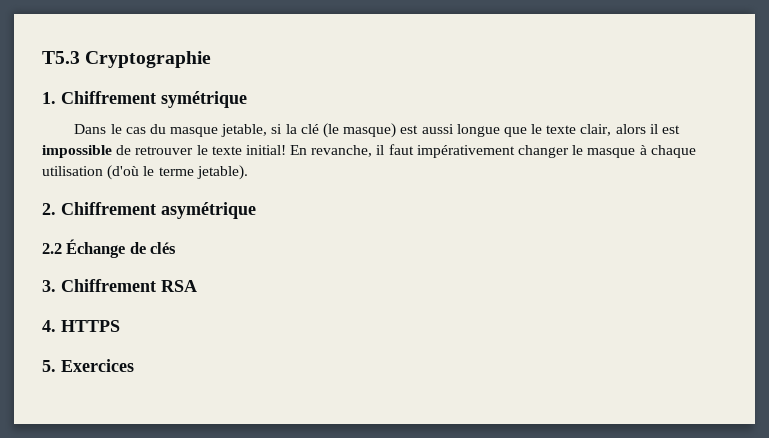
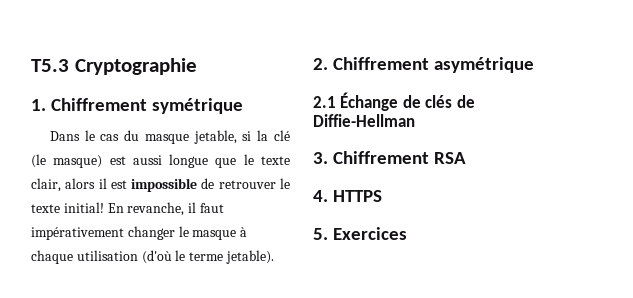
- 2.2 Échange de clés
+ 2.1 Échange de clés de Diffie-Hellman

